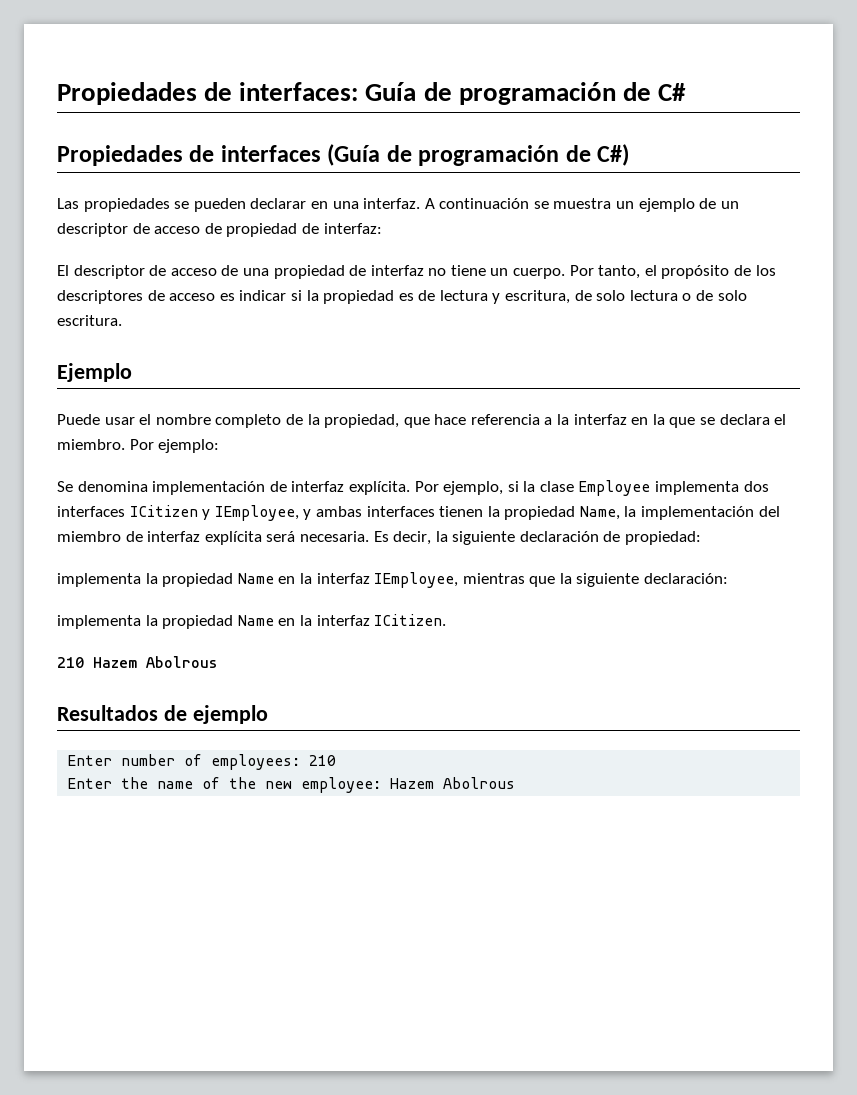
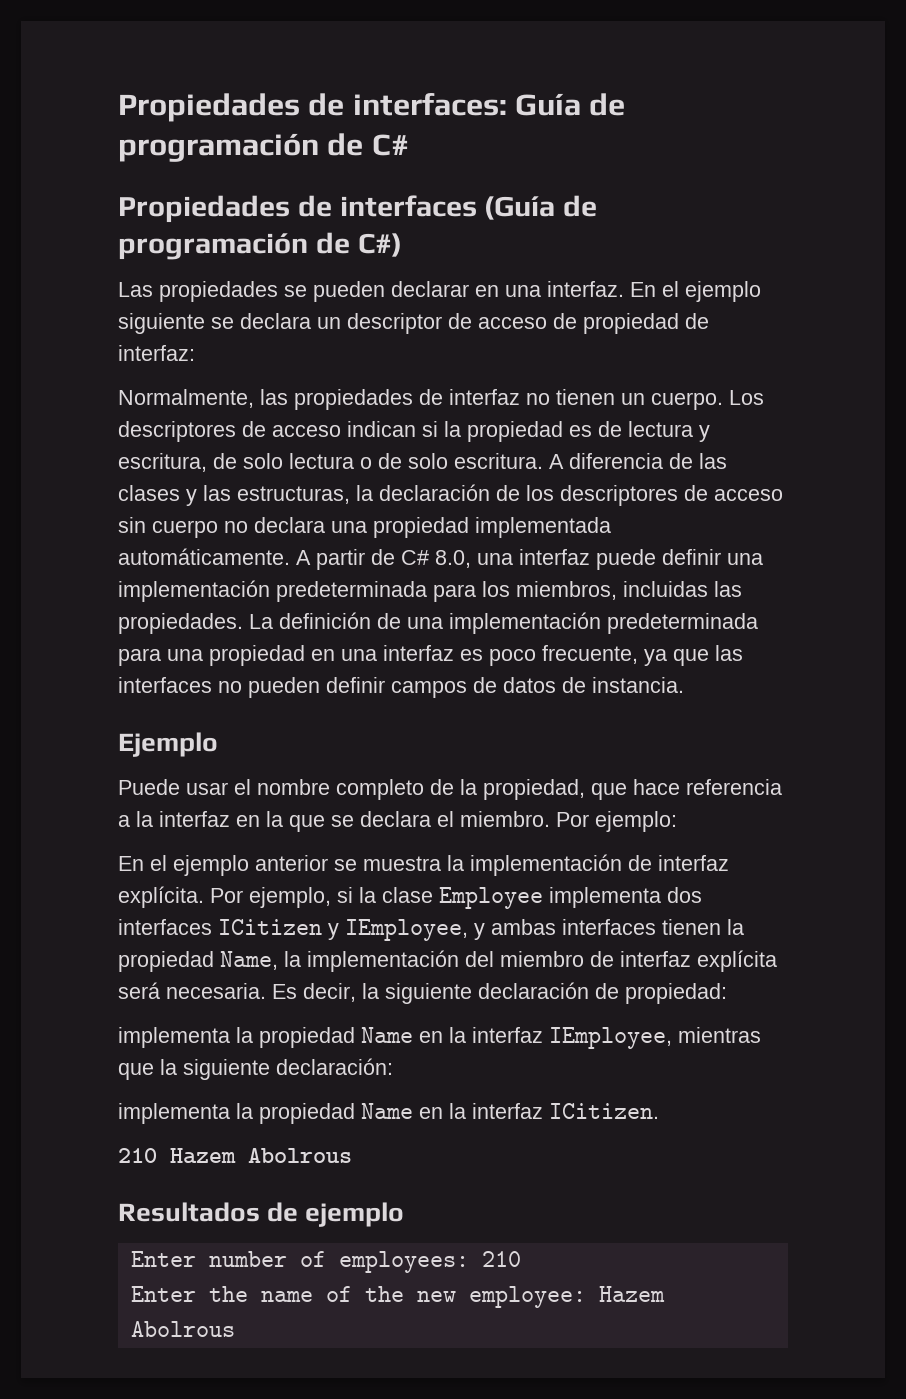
- A continuación se muestra un ejemplo de un descriptor de acceso de propiedad de interfaz:
+ En el ejemplo siguiente se declara un descriptor de acceso de propiedad de interfaz:
- El descriptor de acceso de una propiedad de interfaz no tiene un cuerpo.
+ Normalmente, las propiedades de interfaz no tienen un cuerpo.
- Por tanto, el propósito de los descriptores de acceso es indicar si la propiedad es de lectura y escritura, de solo lectura o de solo escritura.
+ Los descriptores de acceso indican si la propiedad es de lectura y escritura, de solo lectura o de solo escritura. A diferencia de las clases y las estructuras, la declaración de los descriptores de acceso sin cuerpo no declara una propiedad implementada automáticamente. A partir de C# 8.0, una interfaz puede definir una implementación predeterminada para los miembros, incluidas las propiedades. La definición de una implementación predeterminada para una propiedad en una interfaz es poco frecuente, ya que las interfaces no pueden definir campos de datos de instancia.
- Se denomina implementación de interfaz explícita.
+ En el ejemplo anterior se muestra la implementación de interfaz explícita.

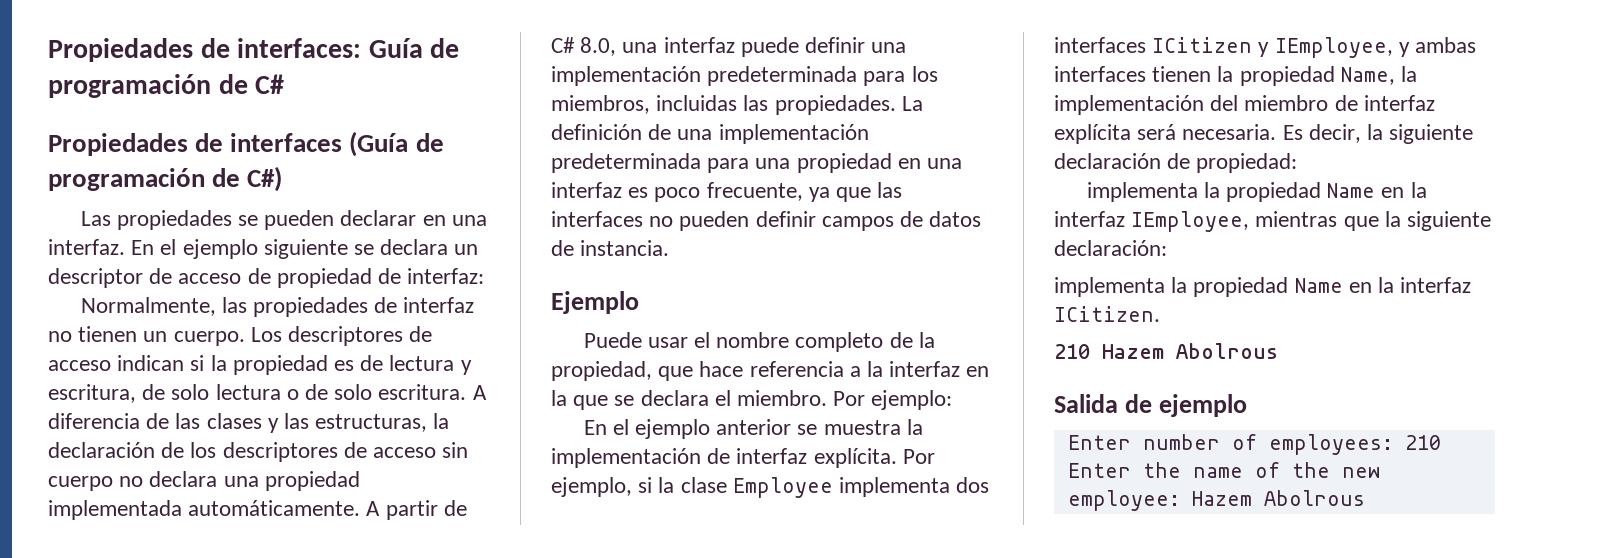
- Resultados de ejemplo
+ Salida de ejemplo

